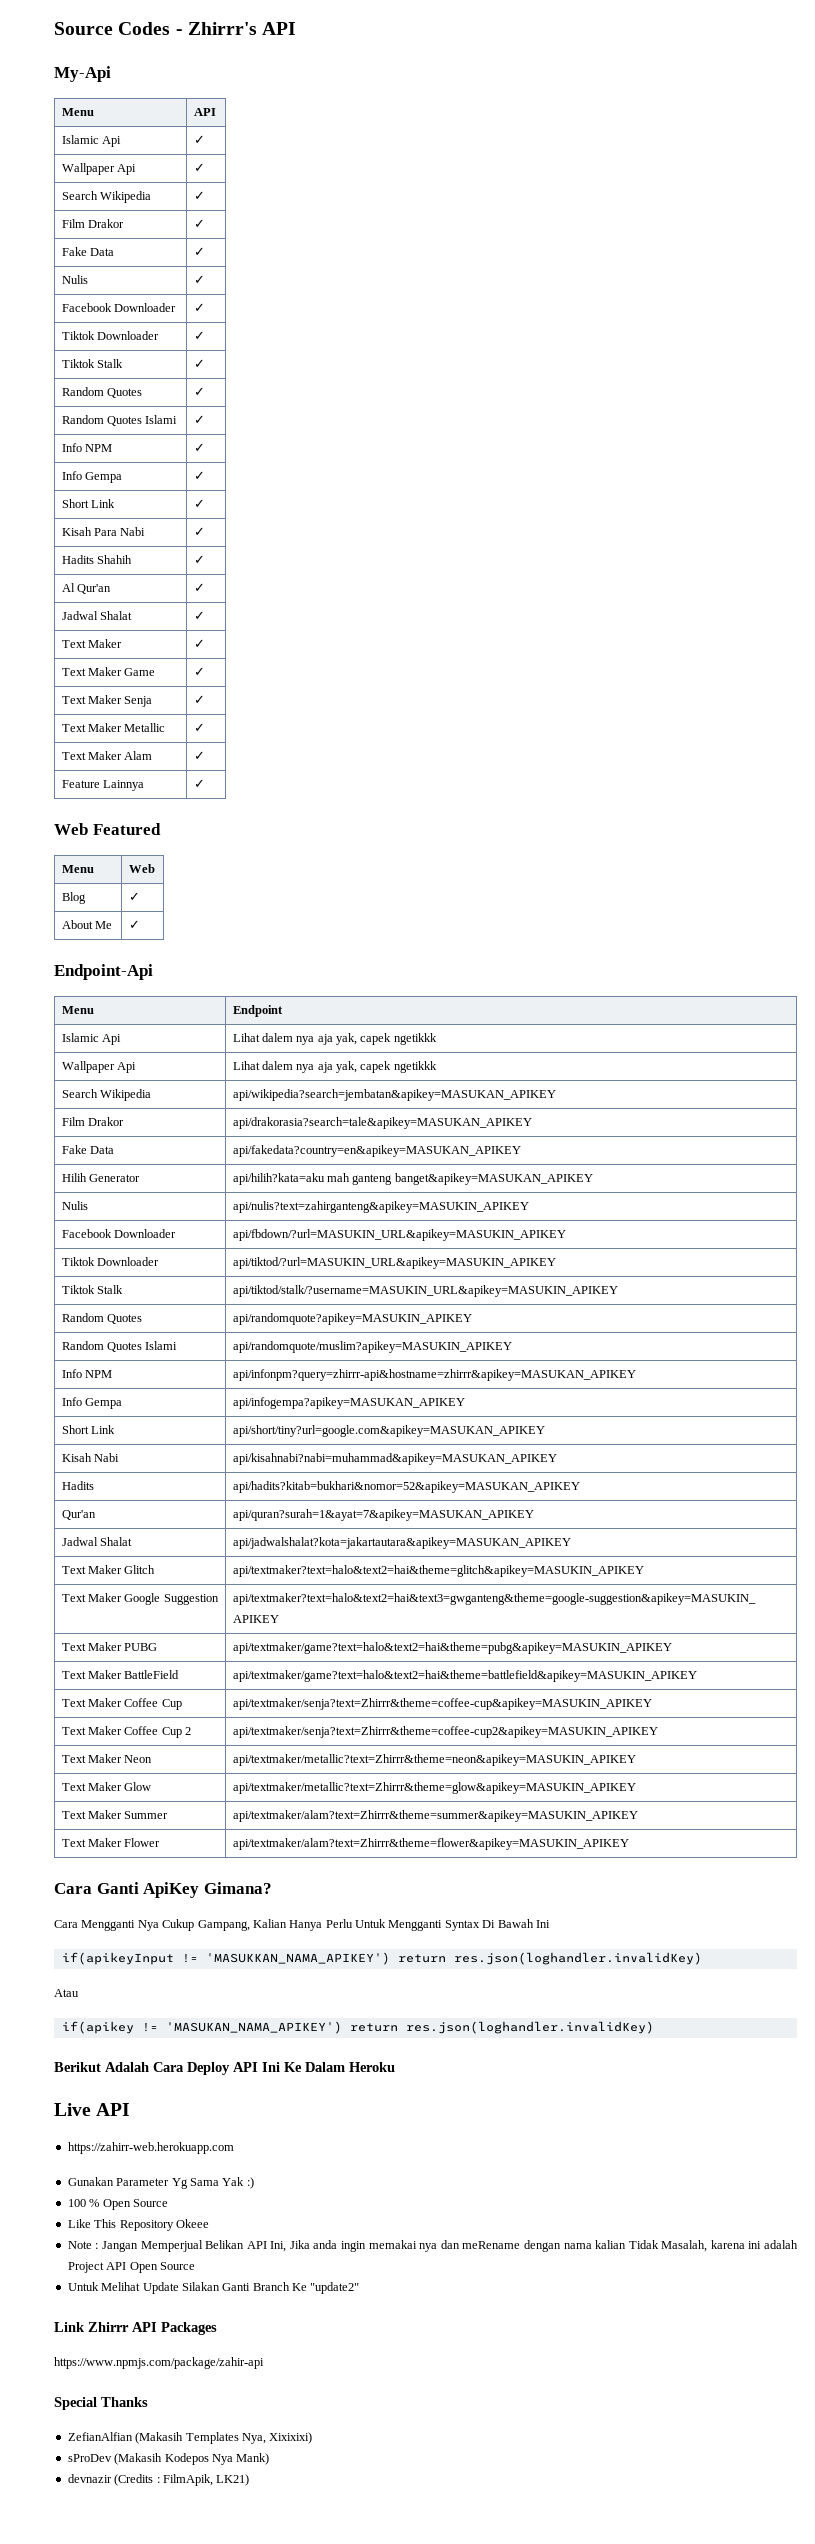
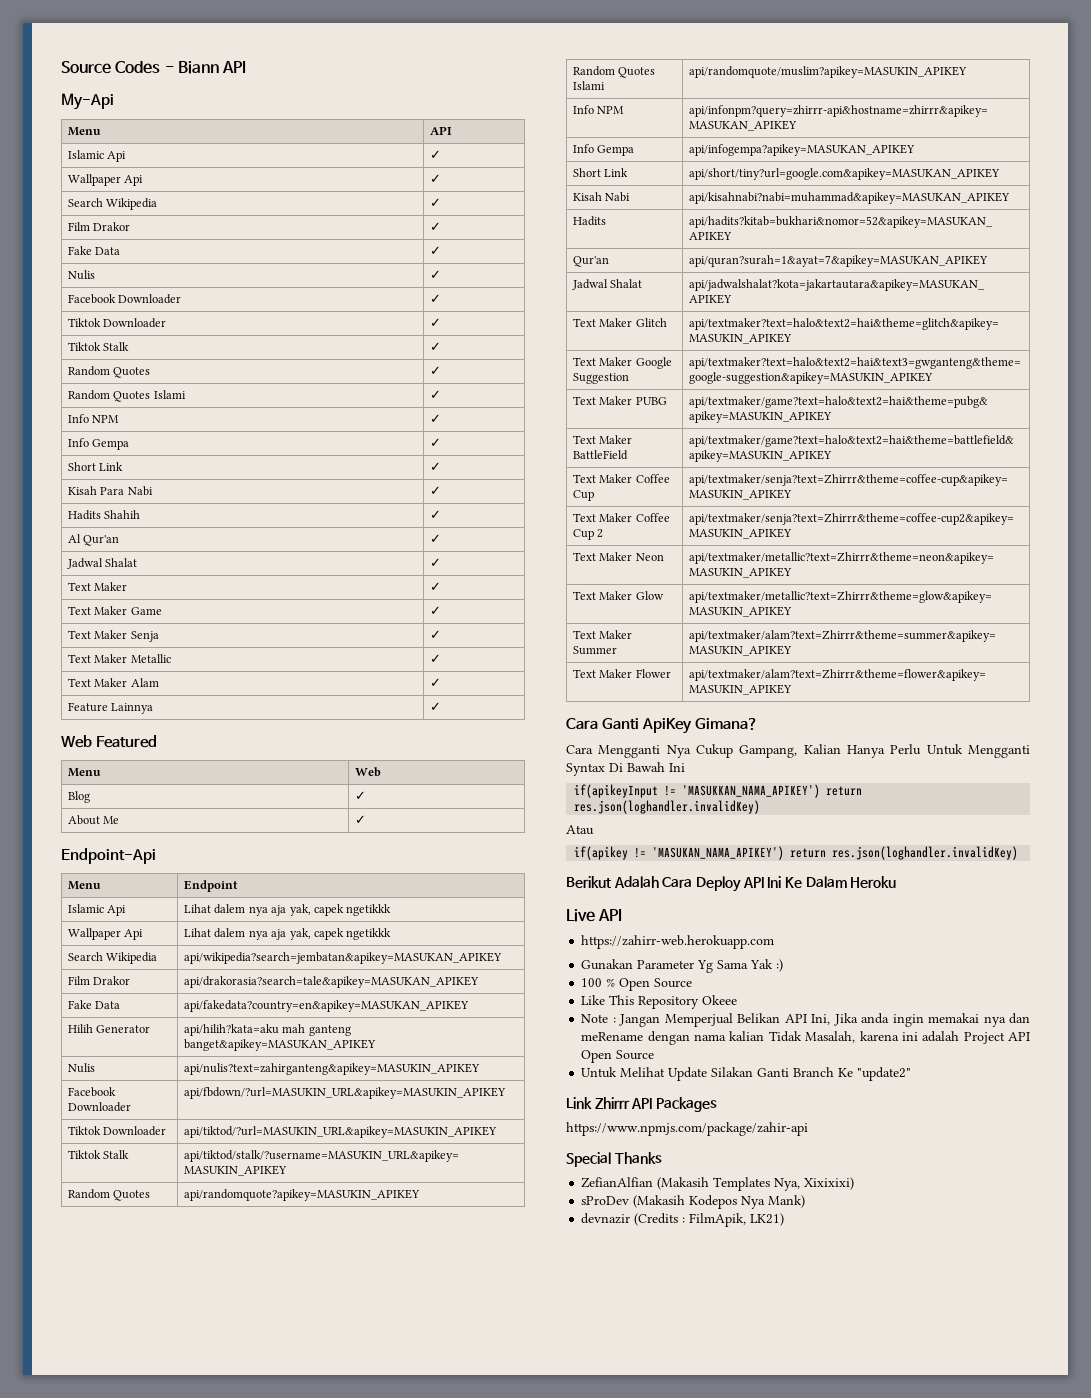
- Source Codes - Zhirrr's API
+ Source Codes - Biann API

